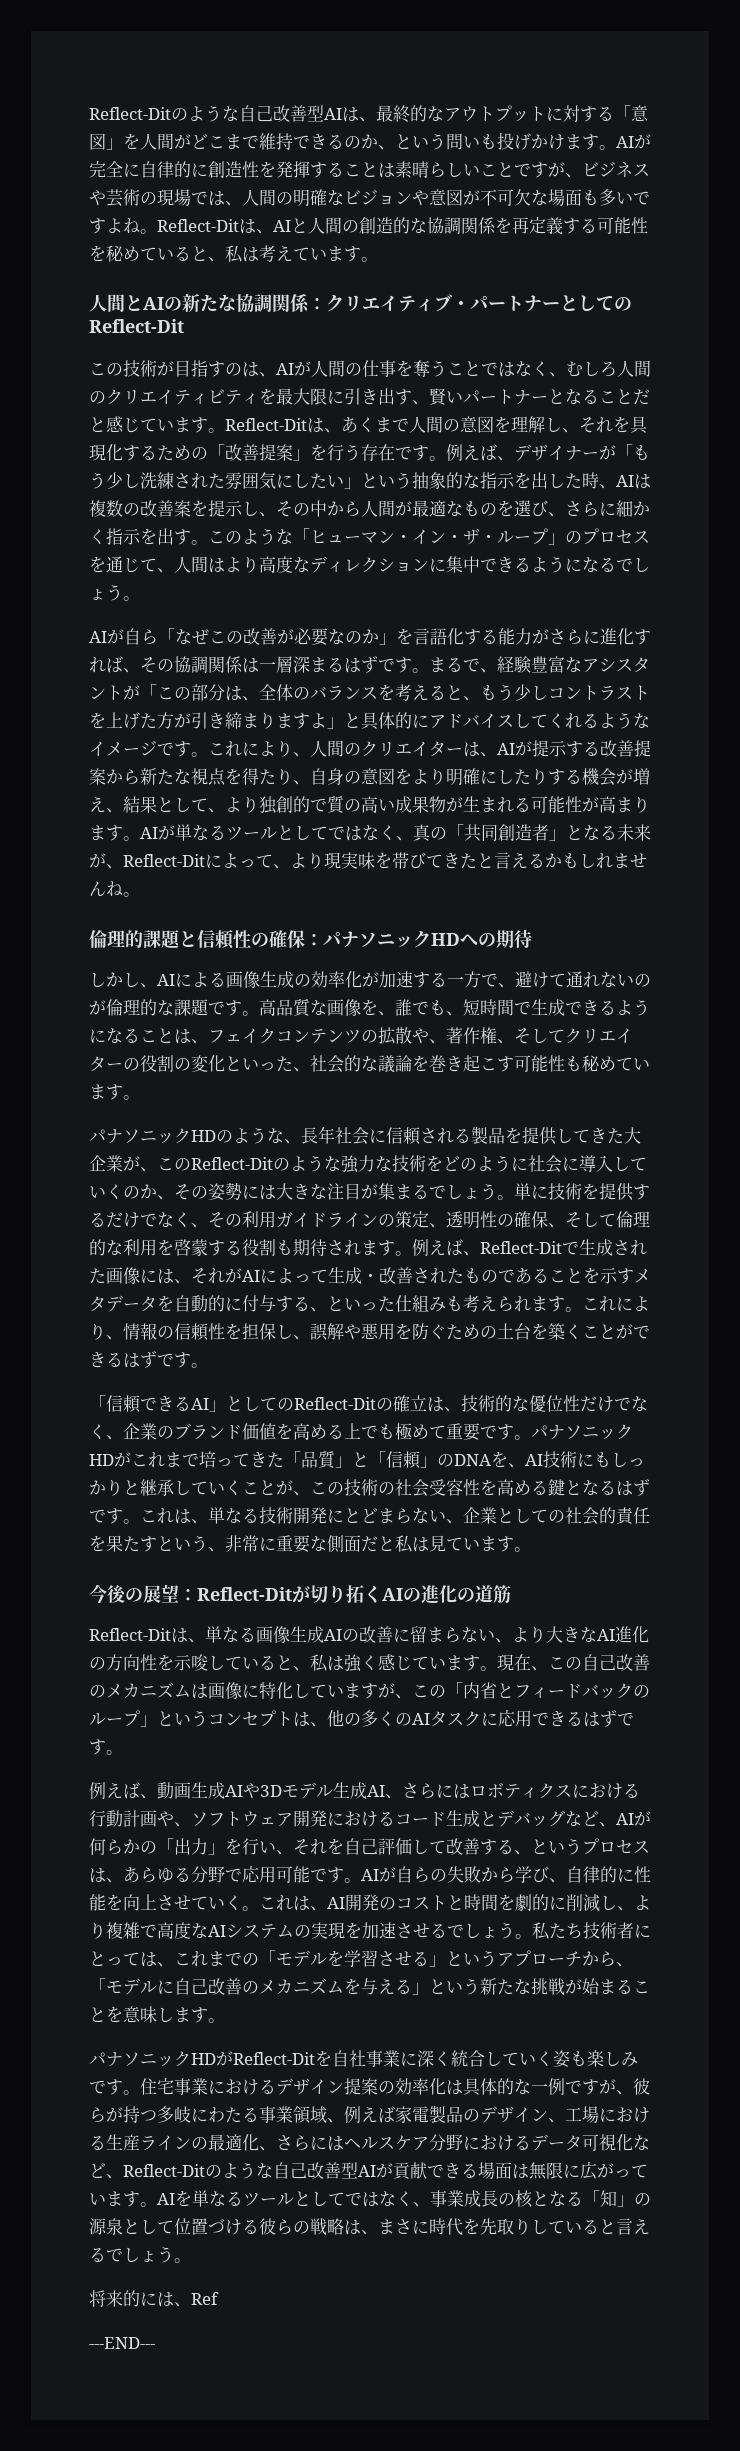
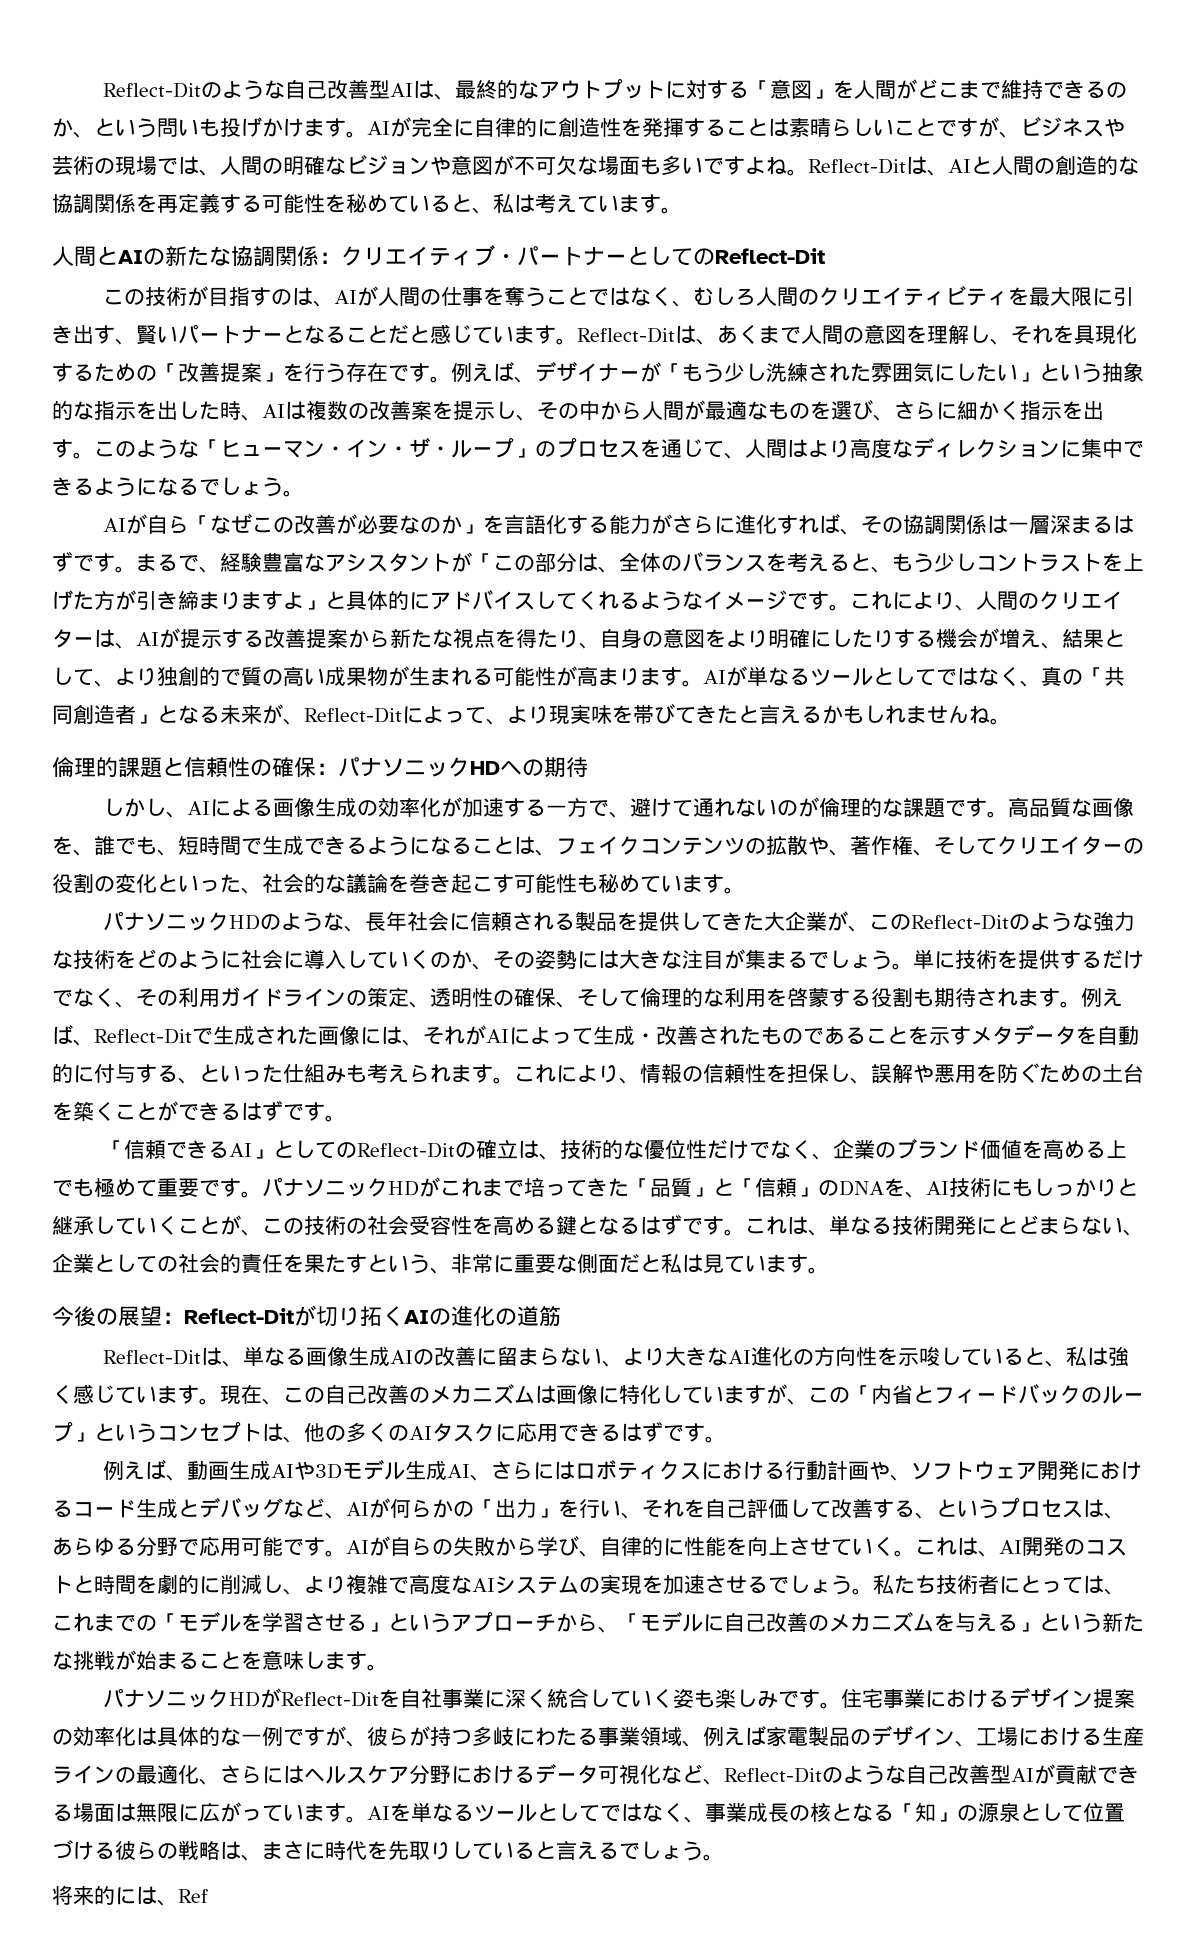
- ---END---

